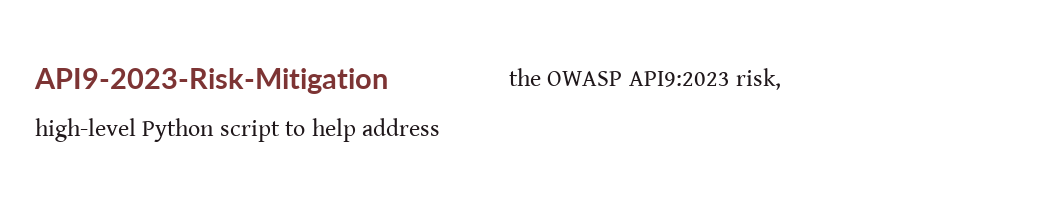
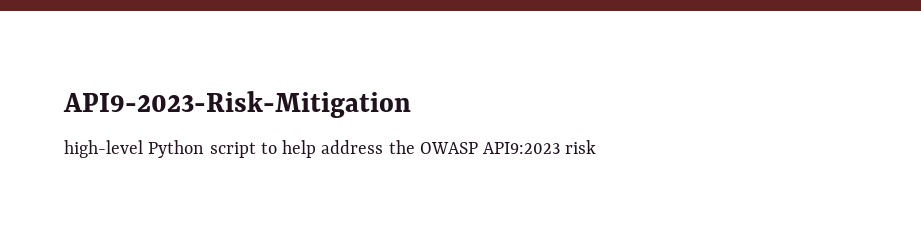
- high-level Python script to help address the OWASP API9:2023 risk,
+ high-level Python script to help address the OWASP API9:2023 risk

